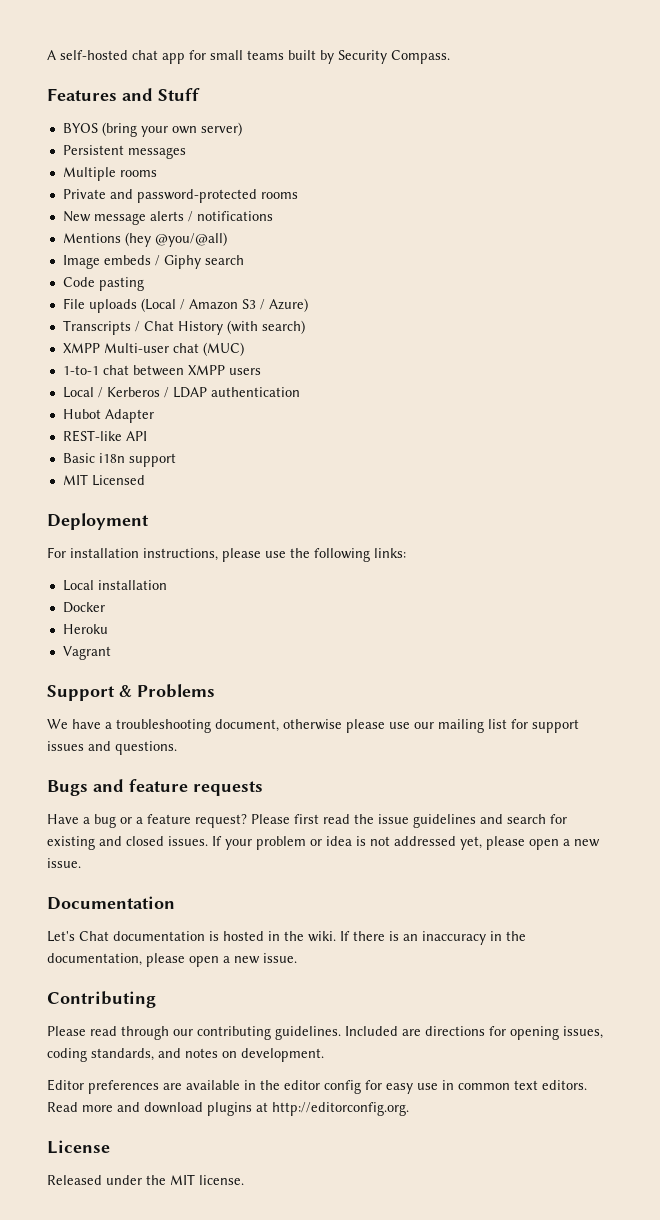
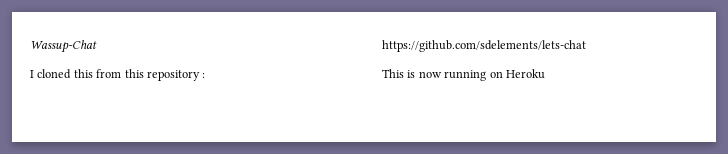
- A self-hosted chat app for small teams built by Security Compass.
- Features and Stuff
- BYOS (bring your own server)
- Persistent messages
- Multiple rooms
- Private and password-protected rooms
- New message alerts / notifications
- Mentions (hey @you/@all)
- Image embeds / Giphy search
- Code pasting
- File uploads (Local / Amazon S3 / Azure)
- Transcripts / Chat History (with search)
- XMPP Multi-user chat (MUC)
- 1-to-1 chat between XMPP users
- Local / Kerberos / LDAP authentication
- Hubot Adapter
- REST-like API
- Basic i18n support
- MIT Licensed
- Deployment
- For installation instructions, please use the following links:
- Local installation
- Docker
- Heroku
- Vagrant
- Support & Problems
- We have a troubleshooting document, otherwise please use our mailing list for support issues and questions.
- Bugs and feature requests
- Have a bug or a feature request? Please first read the issue guidelines and search for existing and closed issues. If your problem or idea is not addressed yet, please open a new issue.
- Documentation
- Let's Chat documentation is hosted in the wiki. If there is an inaccuracy in the documentation, please open a new issue.
- Contributing
- Please read through our contributing guidelines. Included are directions for opening issues, coding standards, and notes on development.
- Editor preferences are available in the editor config for easy use in common text editors. Read more and download plugins at http://editorconfig.org.
- License
- Released under the MIT license.
+ Wassup-Chat
+ I cloned this from this repository : https://github.com/sdelements/lets-chat
+ This is now running on Heroku

